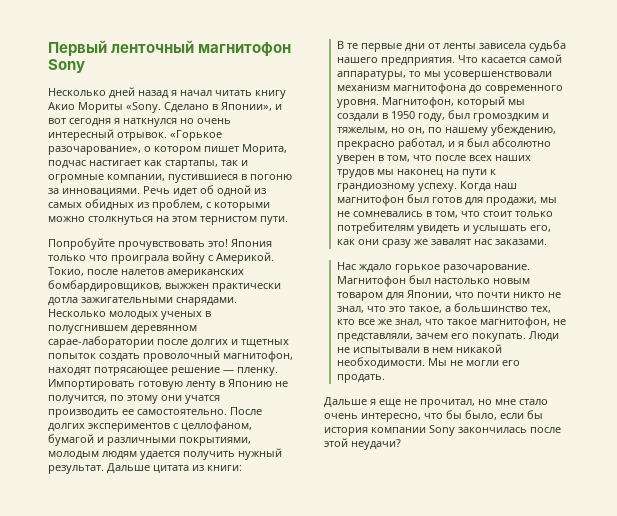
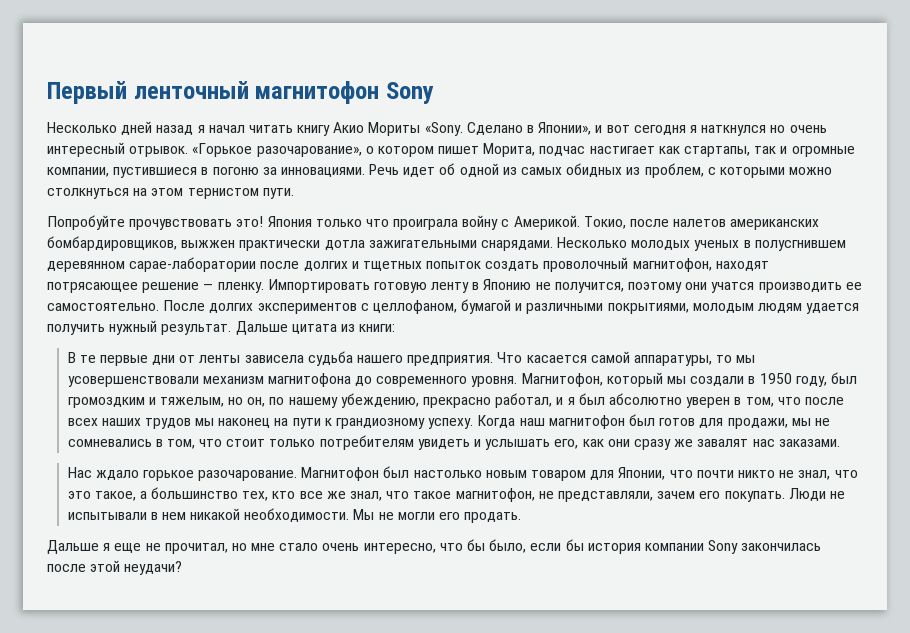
- Импортировать готовую ленту в Японию не получится, по этому они учатся производить ее самостоятельно.
+ Импортировать готовую ленту в Японию не получится, поэтому они учатся производить ее самостоятельно.

